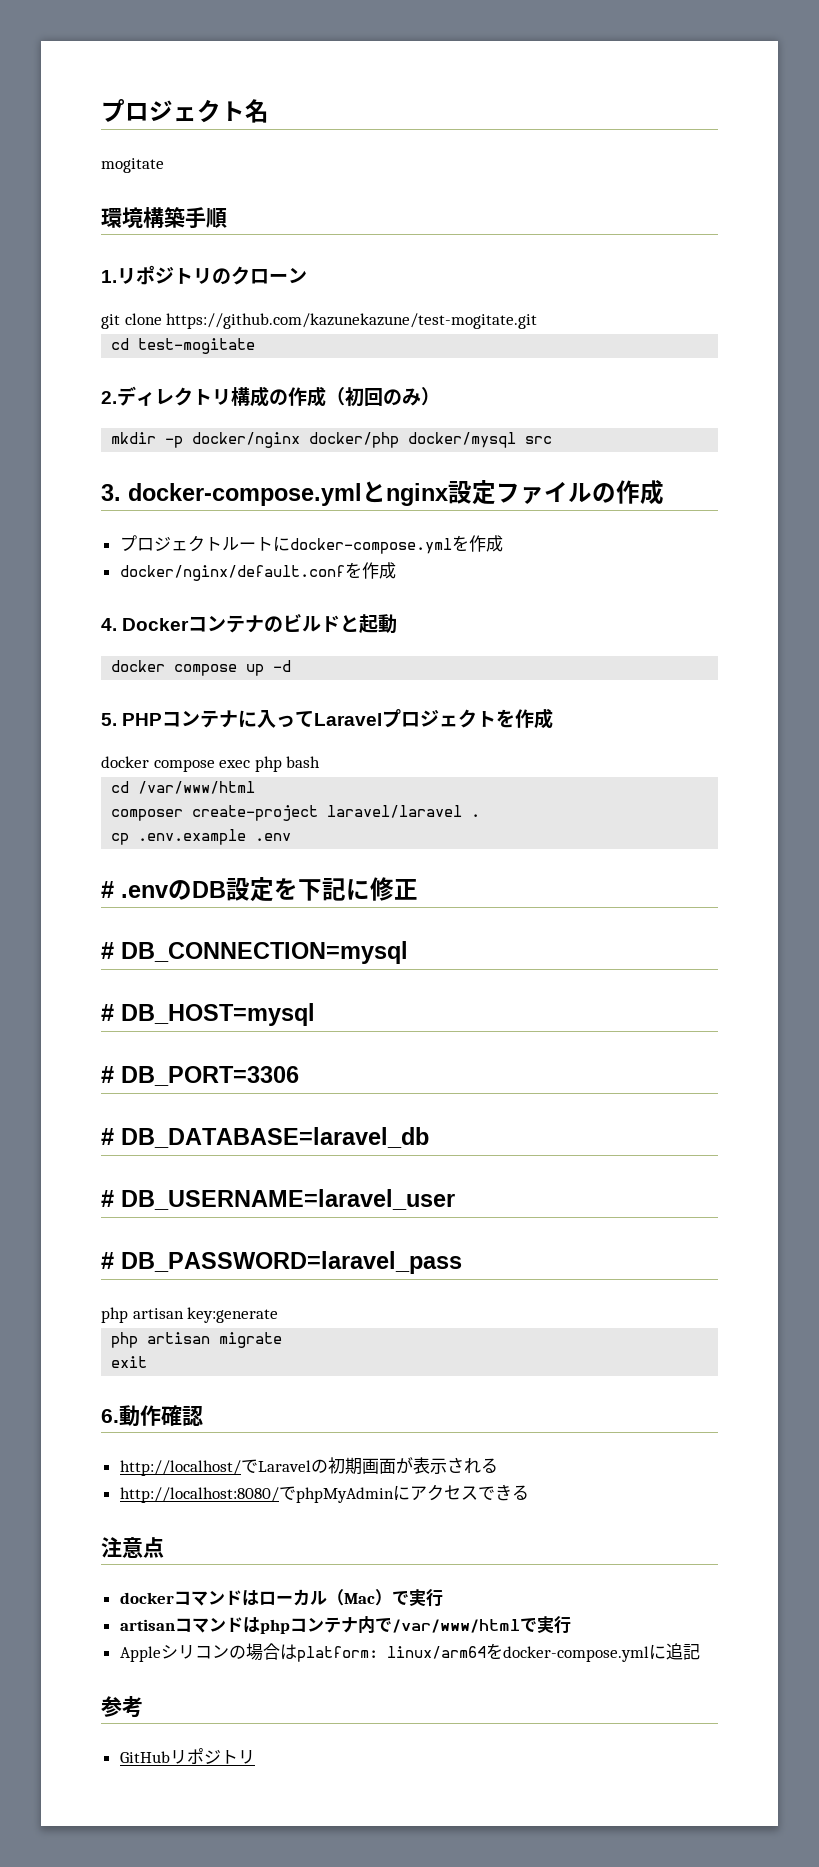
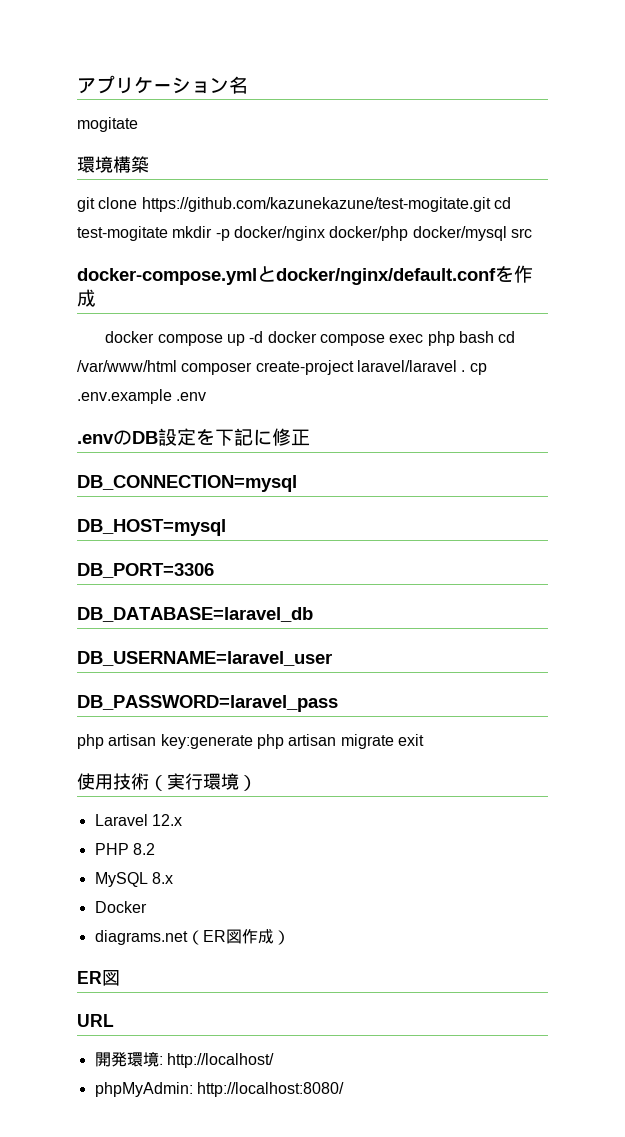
- プロジェクト名
+ アプリケーション名
- 環境構築手順
- 1.リポジトリのクローン
+ 環境構築
- git clone https://github.com/kazunekazune/test-mogitate.git
- cd test-mogitate
- 2.ディレクトリ構成の作成（初回のみ）
- mkdir -p docker/nginx docker/php docker/mysql src
+ git clone https://github.com/kazunekazune/test-mogitate.git cd test-mogitate mkdir -p docker/nginx docker/php docker/mysql src
- 3. docker-compose.ymlとnginx設定ファイルの作成
- プロジェクトルートにdocker-compose.ymlを作成
- docker/nginx/default.confを作成
- 4. Dockerコンテナのビルドと起動
- docker compose up -d
- 5. PHPコンテナに入ってLaravelプロジェクトを作成
- docker compose exec php bash
- cd /var/www/html
- composer create-project laravel/laravel .
- cp .env.example .env
+ docker-compose.ymlとdocker/nginx/default.confを作成
+ docker compose up -d docker compose exec php bash cd /var/www/html composer create-project laravel/laravel . cp .env.example .env
- # .envのDB設定を下記に修正
+ .envのDB設定を下記に修正
- # DB_CONNECTION=mysql
+ DB_CONNECTION=mysql
- # DB_HOST=mysql
+ DB_HOST=mysql
- # DB_PORT=3306
+ DB_PORT=3306
- # DB_DATABASE=laravel_db
+ DB_DATABASE=laravel_db
- # DB_USERNAME=laravel_user
+ DB_USERNAME=laravel_user
- # DB_PASSWORD=laravel_pass
+ DB_PASSWORD=laravel_pass
- php artisan key:generate
- php artisan migrate
- exit
+ php artisan key:generate php artisan migrate exit
- 6.動作確認
- http://localhost/でLaravelの初期画面が表示される
- http://localhost:8080/でphpMyAdminにアクセスできる
- 注意点
- dockerコマンドはローカル（Mac）で実行
- artisanコマンドはphpコンテナ内で/var/www/htmlで実行
- Appleシリコンの場合はplatform: linux/arm64をdocker-compose.ymlに追記
- 参考
- GitHubリポジトリ
+ 使用技術（実行環境）
+ Laravel 12.x
+ PHP 8.2
+ MySQL 8.x
+ Docker
+ diagrams.net（ER図作成）
+ ER図
+ URL
+ 開発環境: http://localhost/
+ phpMyAdmin: http://localhost:8080/

